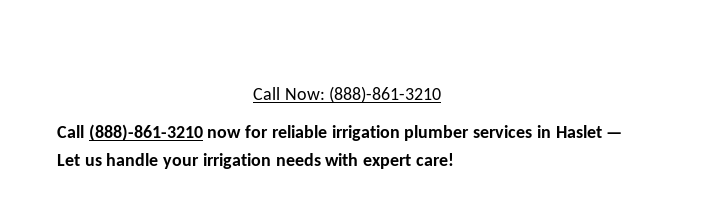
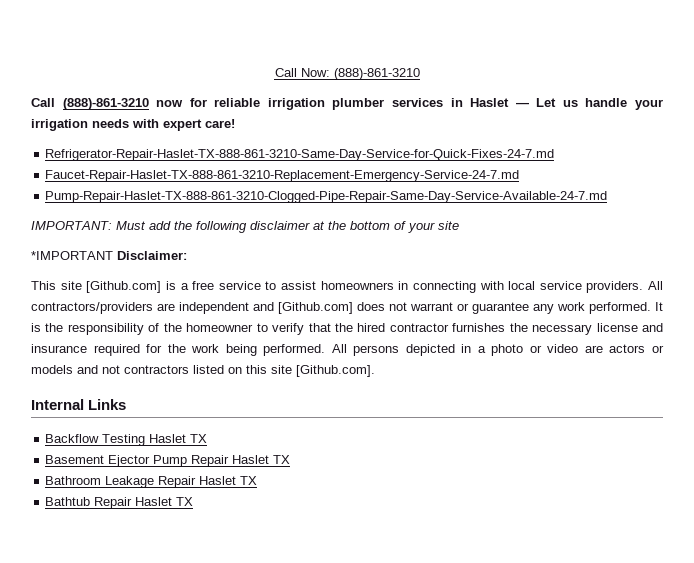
+ Refrigerator-Repair-Haslet-TX-888-861-3210-Same-Day-Service-for-Quick-Fixes-24-7.md
+ Faucet-Repair-Haslet-TX-888-861-3210-Replacement-Emergency-Service-24-7.md
+ Pump-Repair-Haslet-TX-888-861-3210-Clogged-Pipe-Repair-Same-Day-Service-Available-24-7.md
+ IMPORTANT: Must add the following disclaimer at the bottom of your site
+ *IMPORTANT Disclaimer:
+ This site [Github.com] is a free service to assist homeowners in connecting with local service providers. All contractors/providers are independent and [Github.com] does not warrant or guarantee any work performed. It is the responsibility of the homeowner to verify that the hired contractor furnishes the necessary license and insurance required for the work being performed. All persons depicted in a photo or video are actors or models and not contractors listed on this site [Github.com].
+ Internal Links
+ Backflow Testing Haslet TX
+ Basement Ejector Pump Repair Haslet TX
+ Bathroom Leakage Repair Haslet TX
+ Bathtub Repair Haslet TX

